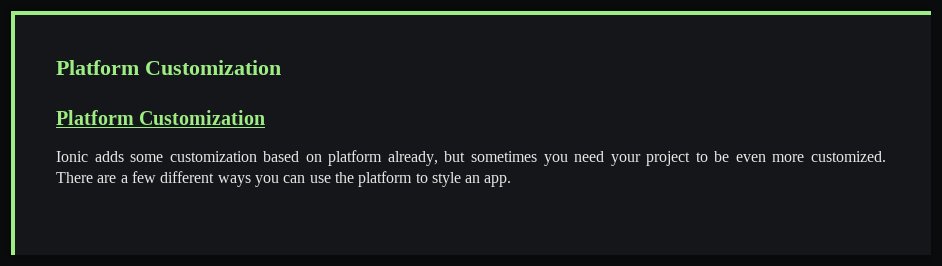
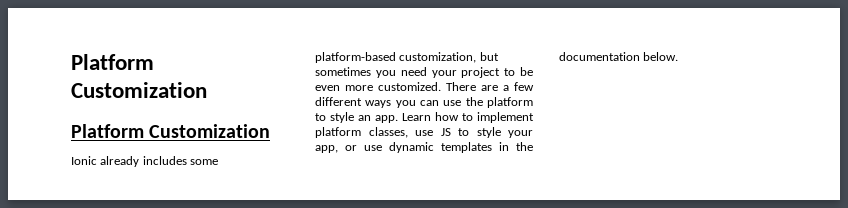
- Ionic adds some customization based on platform already, but sometimes you need your project to be even more customized.
+ Ionic already includes some platform-based customization, but sometimes you need your project to be even more customized.
+ Learn how to implement platform classes, use JS to style your app, or use dynamic templates in the documentation below.

